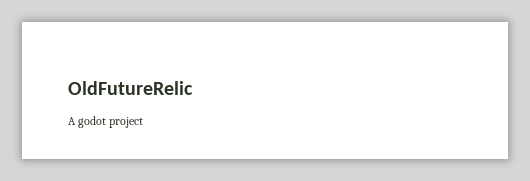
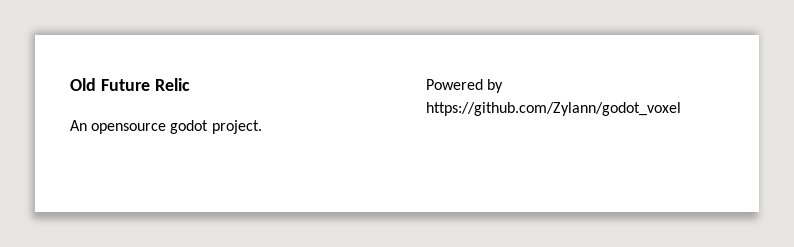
- OldFutureRelic
- A godot project
+ Old Future Relic
+ An opensource godot project.
+ Powered by https://github.com/Zylann/godot_voxel

